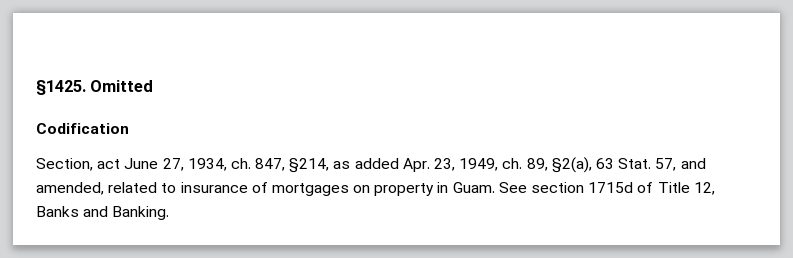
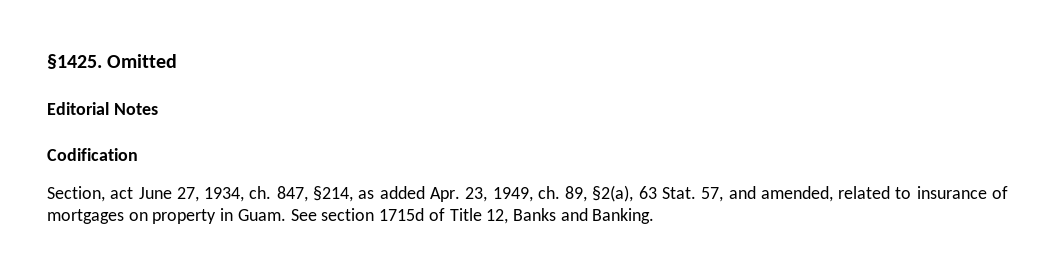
+ Editorial Notes

